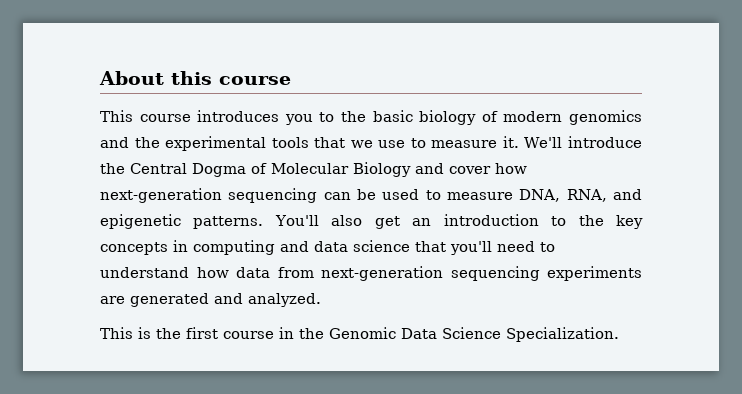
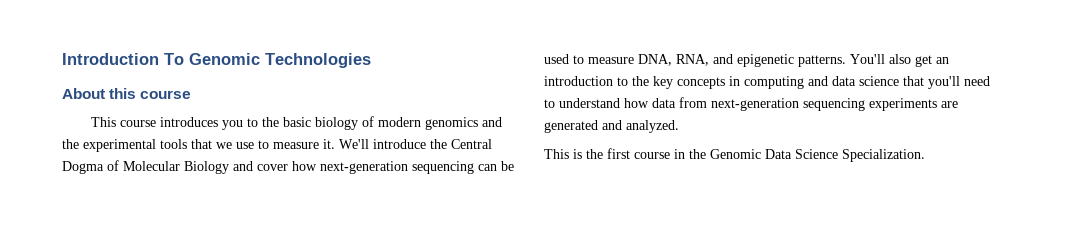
+ Introduction To Genomic Technologies

